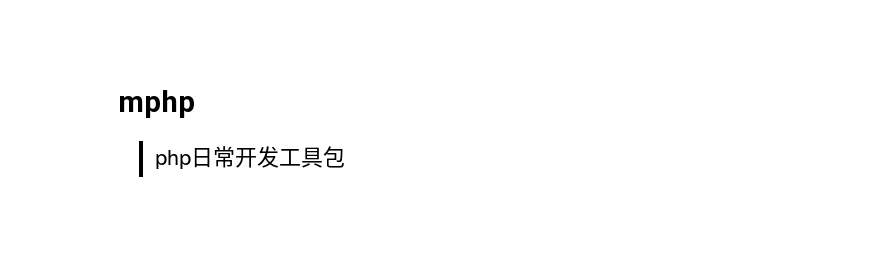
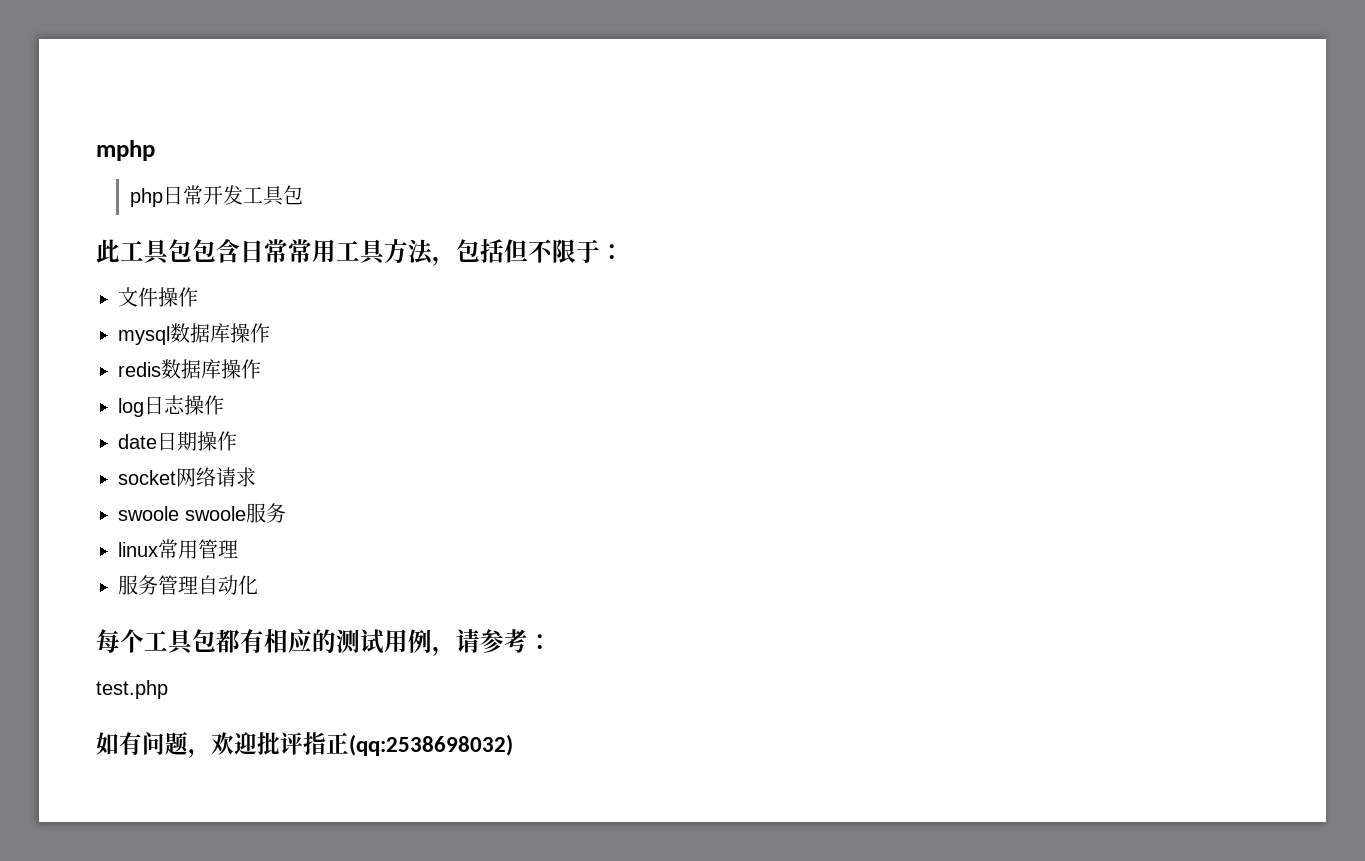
+ 此工具包包含日常常用工具方法，包括但不限于：
+ 文件操作
+ mysql数据库操作
+ redis数据库操作
+ log日志操作
+ date日期操作
+ socket网络请求
+ swoole swoole服务
+ linux常用管理
+ 服务管理自动化
+ 每个工具包都有相应的测试用例，请参考：
+ test.php
+ 如有问题，欢迎批评指正(qq:2538698032)

